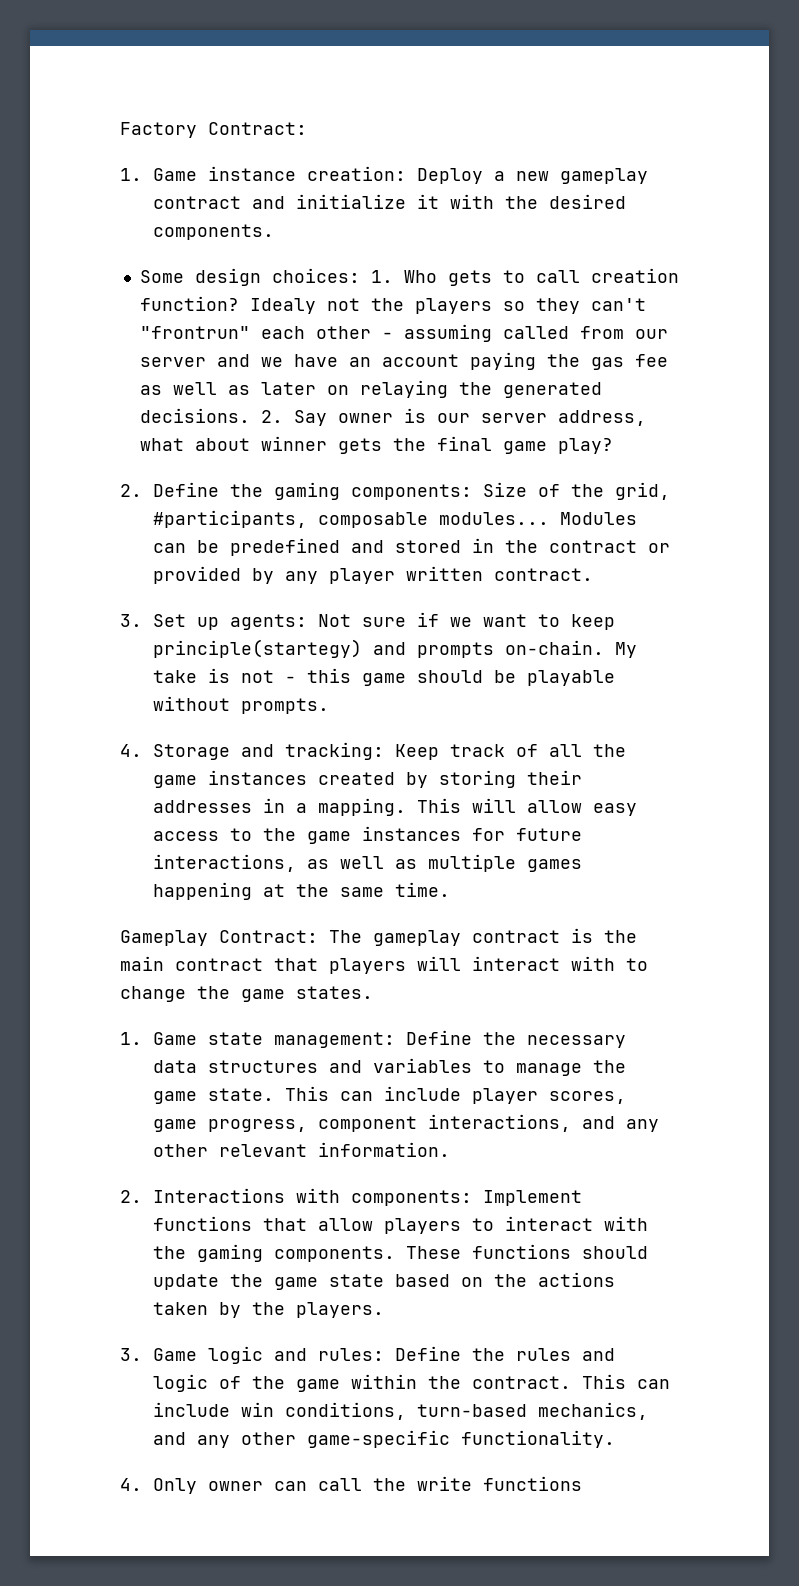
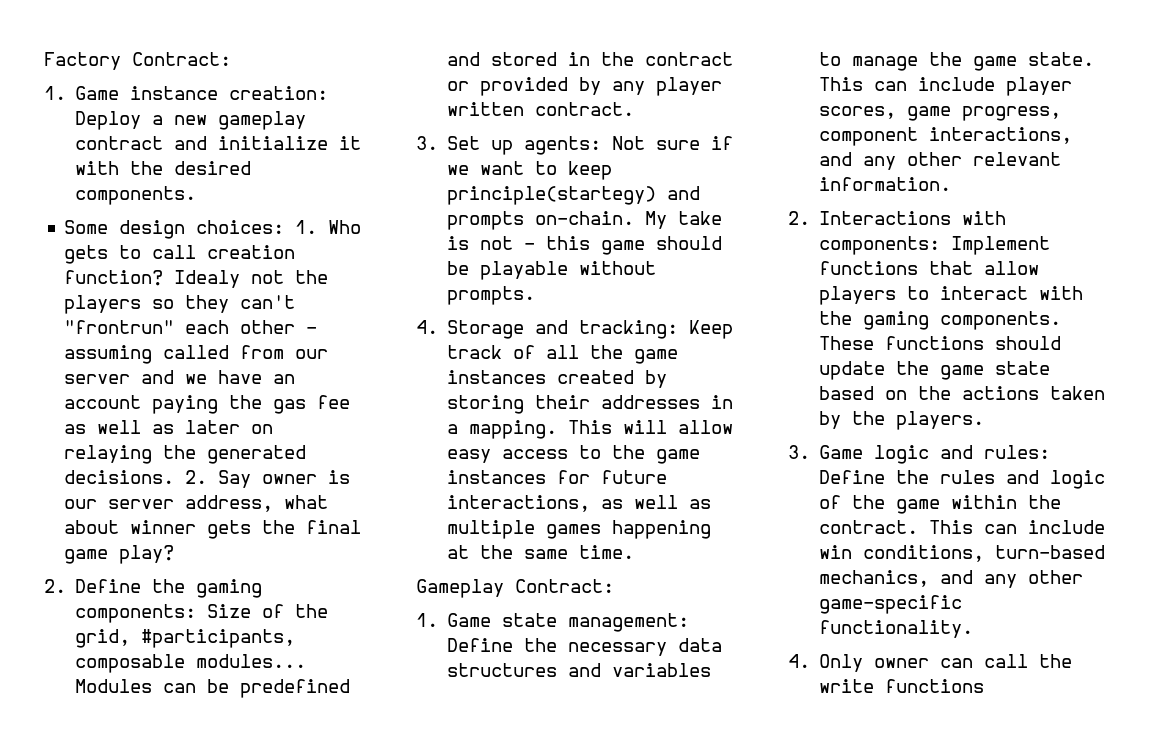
- Gameplay Contract: The gameplay contract is the main contract that players will interact with to change the game states.
+ Gameplay Contract:

